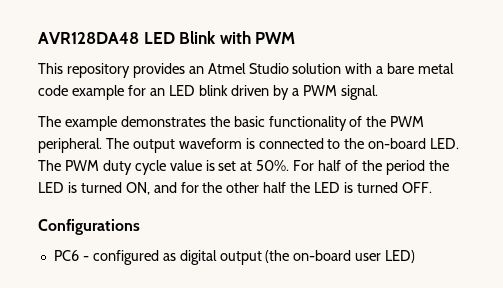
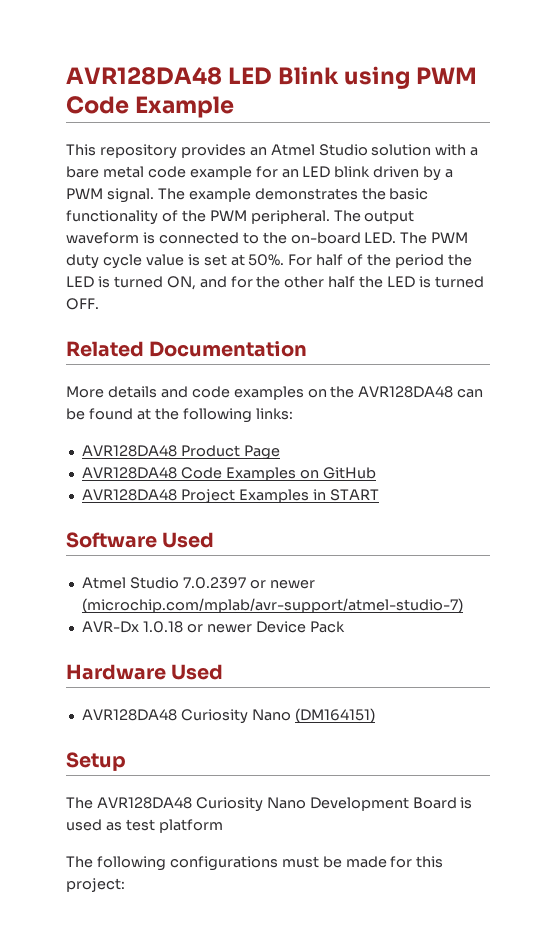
- AVR128DA48 LED Blink with PWM
+ AVR128DA48 LED Blink using PWM Code Example
- This repository provides an Atmel Studio solution with a bare metal code example for an LED blink driven by a PWM signal.
- The example demonstrates the basic functionality of the PWM peripheral.
+ This repository provides an Atmel Studio solution with a bare metal code example for an LED blink driven by a PWM signal. The example demonstrates the basic functionality of the PWM peripheral.
- Configurations
- PC6 - configured as digital output (the on-board user LED)
+ Related Documentation
+ More details and code examples on the AVR128DA48 can be found at the following links:
+ AVR128DA48 Product Page
+ AVR128DA48 Code Examples on GitHub
+ AVR128DA48 Project Examples in START
+ Software Used
+ Atmel Studio 7.0.2397 or newer (microchip.com/mplab/avr-support/atmel-studio-7)
+ AVR-Dx 1.0.18 or newer Device Pack
+ Hardware Used
+ AVR128DA48 Curiosity Nano (DM164151)
+ Setup
+ The AVR128DA48 Curiosity Nano Development Board is used as test platform
+ The following configurations must be made for this project:

